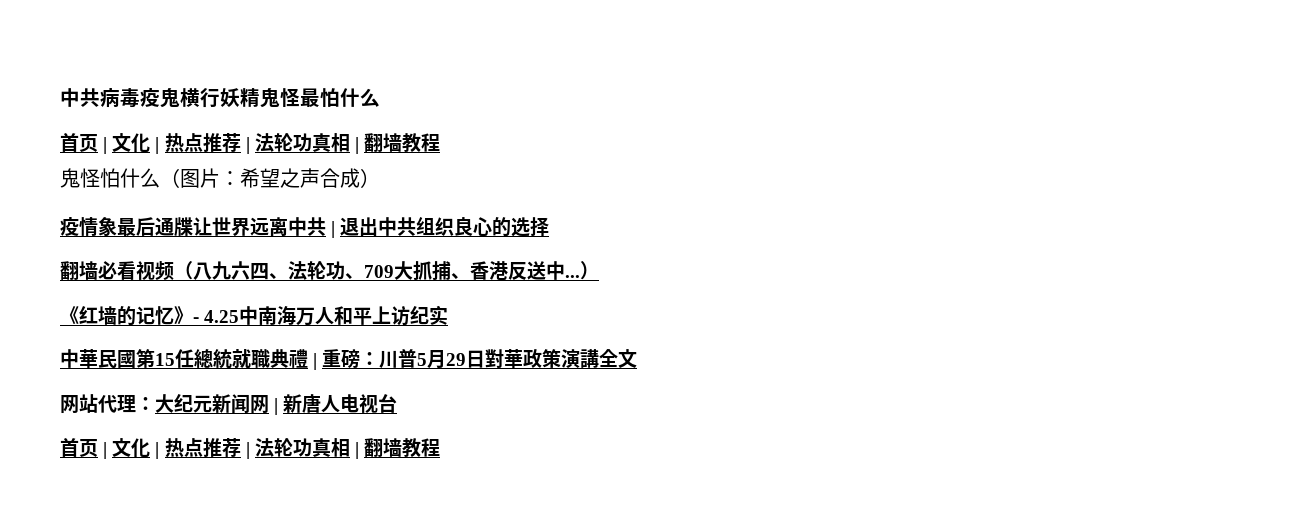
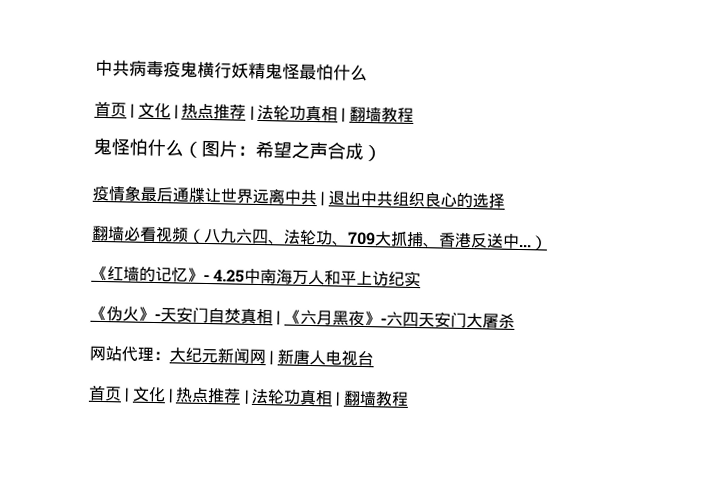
- 中華民國第15任總統就職典禮 | 重磅：川普5月29日對華政策演講全文
+ 《伪火》-天安门自焚真相 | 《六月黑夜》-六四天安门大屠杀

